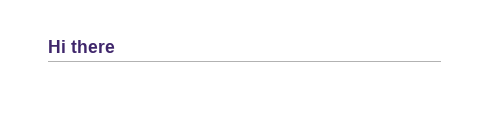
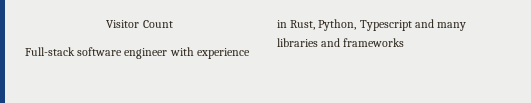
- Hi there
+ Visitor Count
+ Full-stack software engineer with experience in Rust, Python, Typescript and many libraries and frameworks

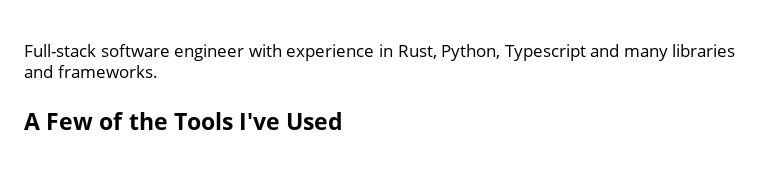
- Visitor Count
- Full-stack software engineer with experience in Rust, Python, Typescript and many libraries and frameworks
+ Full-stack software engineer with experience in Rust, Python, Typescript and many libraries and frameworks.
+ A Few of the Tools I've Used

